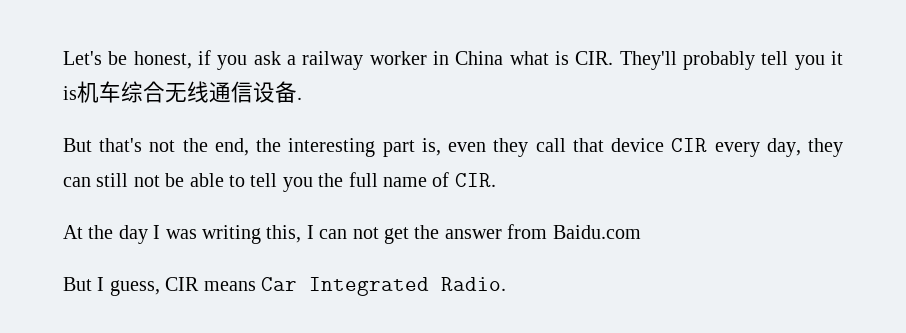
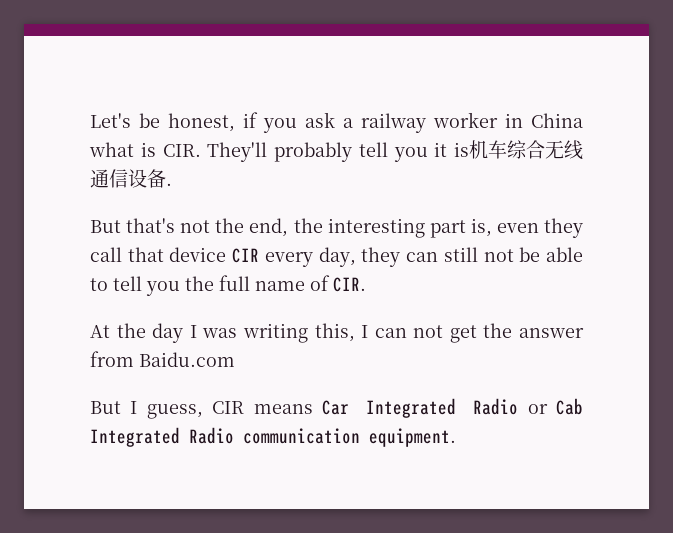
- But I guess, CIR means Car Integrated Radio.
+ But I guess, CIR means Car Integrated Radio or Cab Integrated Radio communication equipment.

